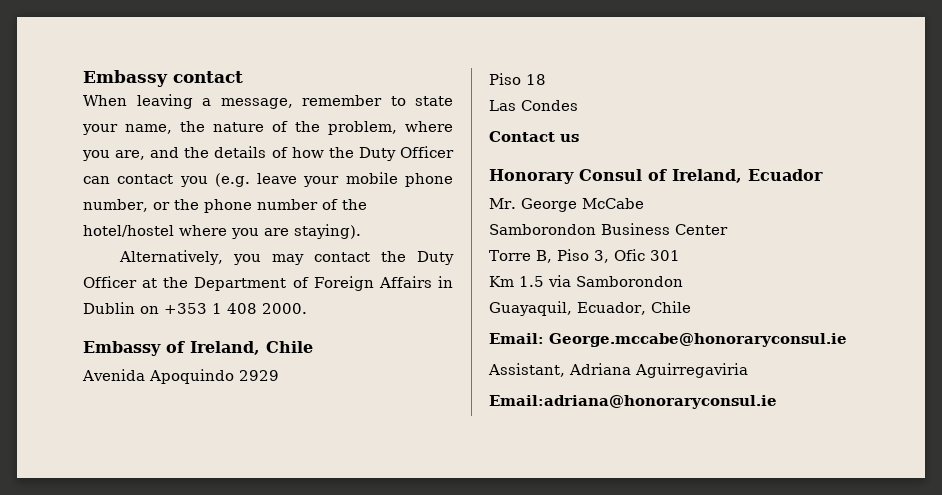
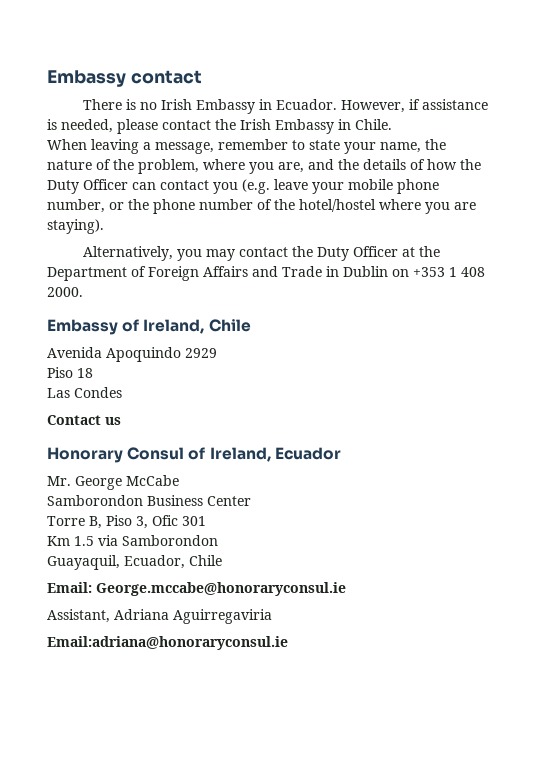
+ There is no Irish Embassy in Ecuador. However, if assistance is needed, please contact the Irish Embassy in Chile.
- Alternatively, you may contact the Duty Officer at the Department of Foreign Affairs in Dublin on +353 1 408 2000.
+ Alternatively, you may contact the Duty Officer at the Department of Foreign Affairs and Trade in Dublin on +353 1 408 2000.

